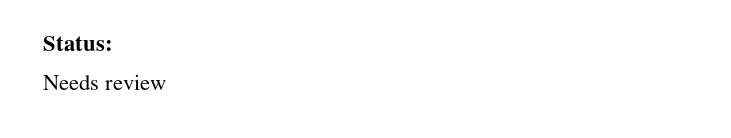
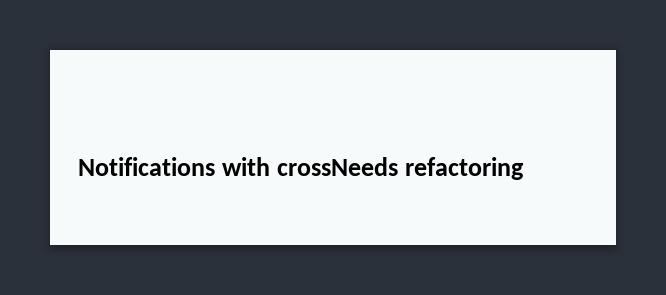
- Status:
- Needs review
+ Notifications with crossNeeds refactoring

